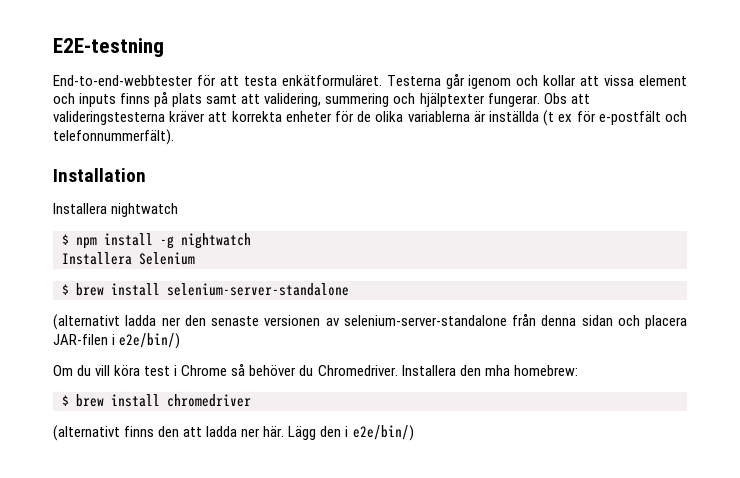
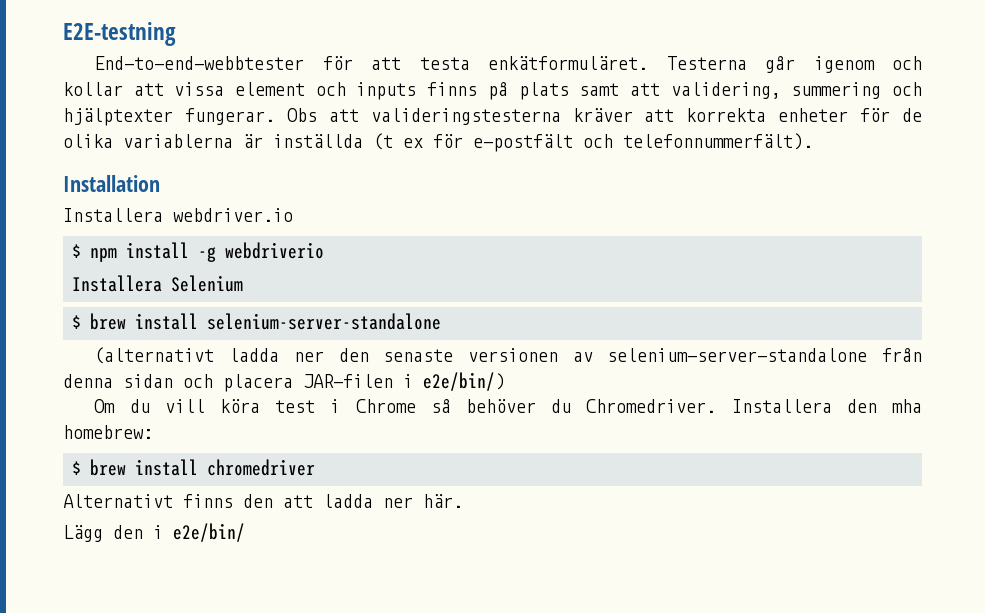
- Installera nightwatch
+ Installera webdriver.io
- $ npm install -g nightwatch
+ $ npm install -g webdriverio
- (alternativt finns den att ladda ner här. Lägg den i e2e/bin/)
+ Alternativt finns den att ladda ner här.
+ Lägg den i e2e/bin/

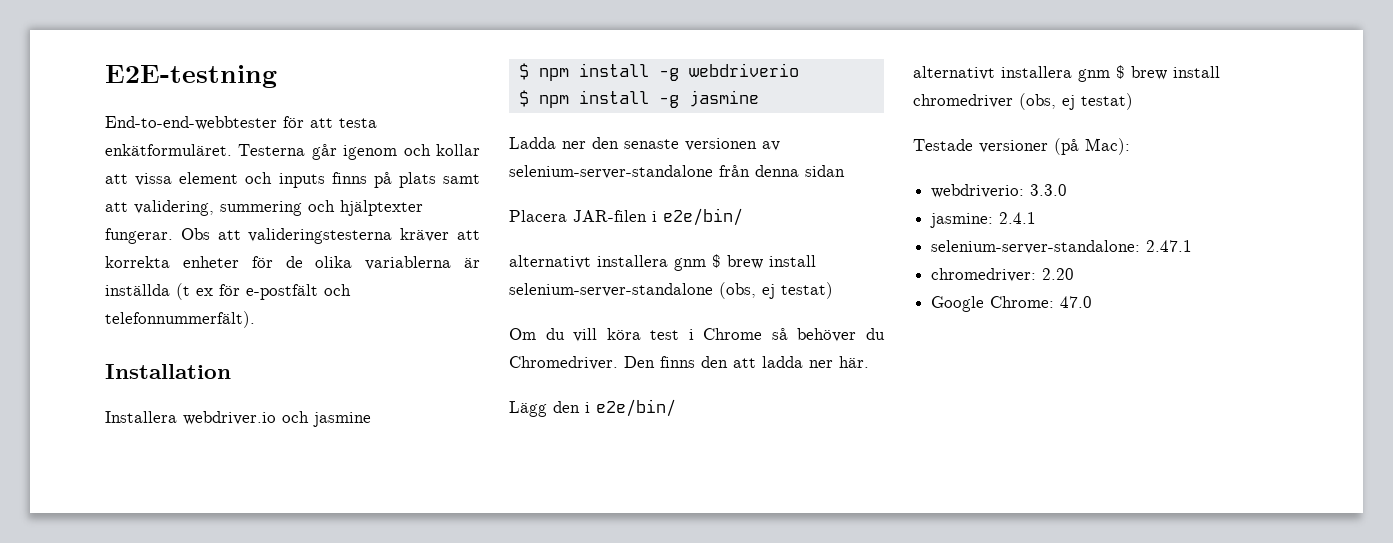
- Installera webdriver.io
+ Installera webdriver.io och jasmine
- Installera Selenium
- $ brew install selenium-server-standalone
- (alternativt ladda ner den senaste versionen av selenium-server-standalone från denna sidan och placera JAR-filen i e2e/bin/)
+ $ npm install -g jasmine
+ Ladda ner den senaste versionen av selenium-server-standalone från denna sidan
+ Placera JAR-filen i e2e/bin/
+ alternativt installera gnm $ brew install selenium-server-standalone (obs, ej testat)
- Installera den mha homebrew:
- $ brew install chromedriver
- Alternativt finns den att ladda ner här.
+ Den finns den att ladda ner här.
+ alternativt installera gnm $ brew install chromedriver (obs, ej testat)
+ Testade versioner (på Mac):
+ webdriverio: 3.3.0
+ jasmine: 2.4.1
+ selenium-server-standalone: 2.47.1
+ chromedriver: 2.20
+ Google Chrome: 47.0

